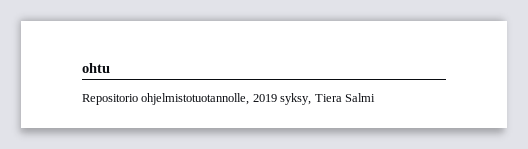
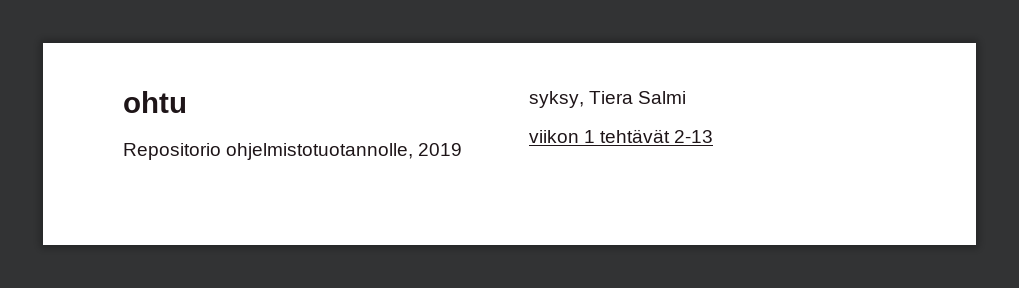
+ viikon 1 tehtävät 2-13

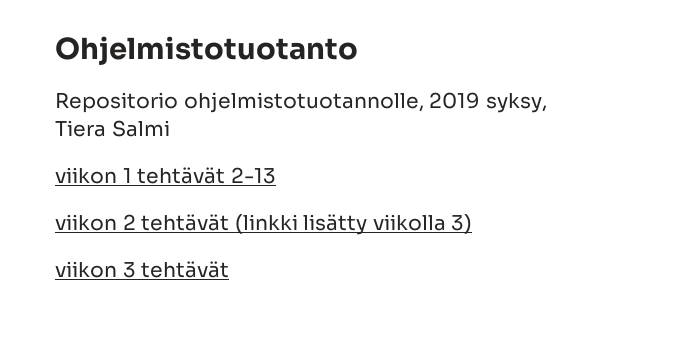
- ohtu
+ Ohjelmistotuotanto
+ viikon 2 tehtävät (linkki lisätty viikolla 3)
+ viikon 3 tehtävät

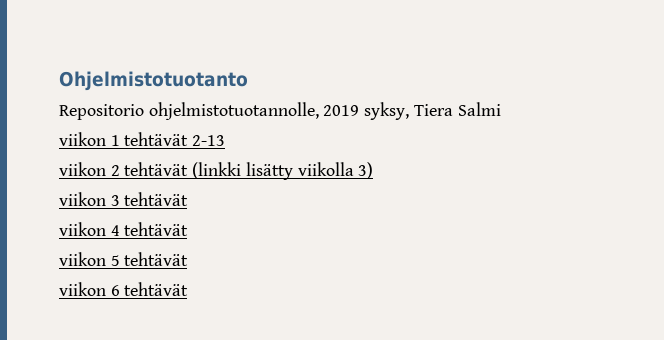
+ viikon 4 tehtävät
+ viikon 5 tehtävät
+ viikon 6 tehtävät

